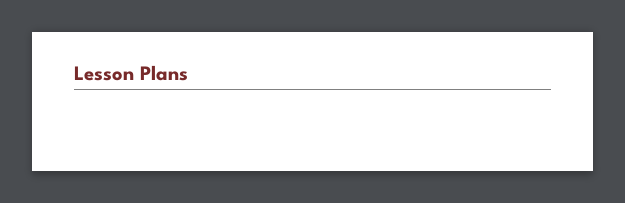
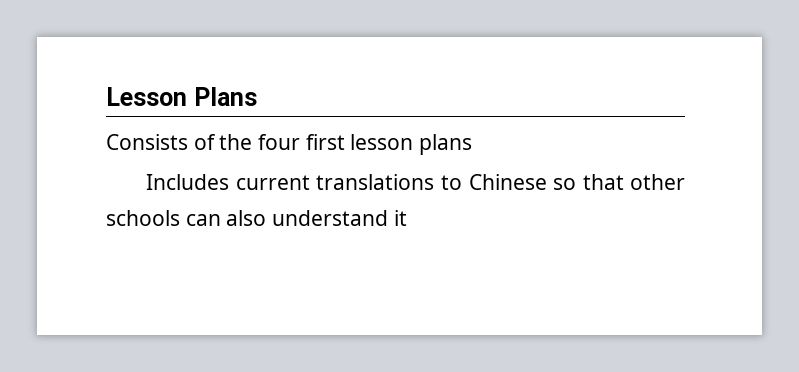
+ Consists of the four first lesson plans
+ Includes current translations to Chinese so that other schools can also understand it

